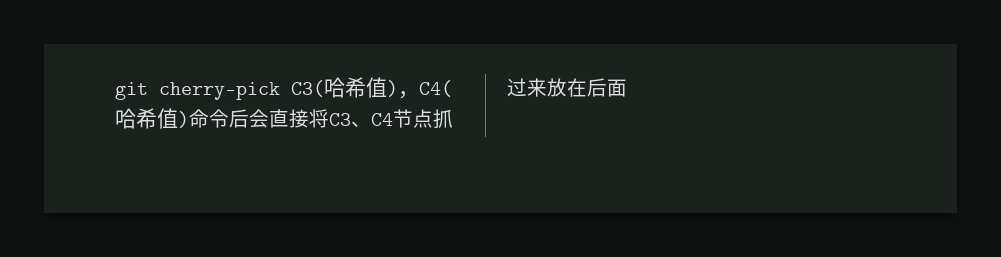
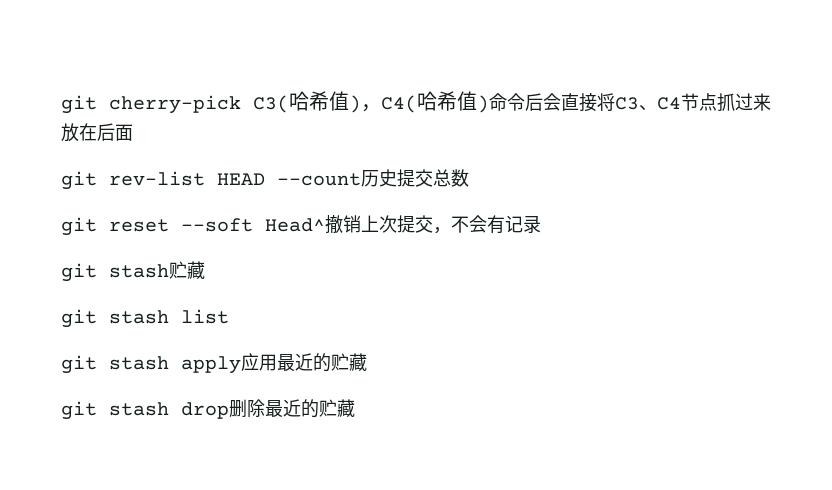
+ git rev-list HEAD --count历史提交总数
+ git reset --soft Head^撤销上次提交，不会有记录
+ git stash贮藏
+ git stash list
+ git stash apply应用最近的贮藏
+ git stash drop删除最近的贮藏

